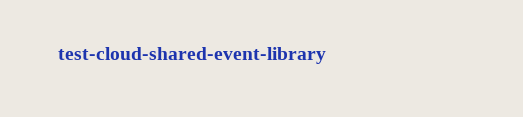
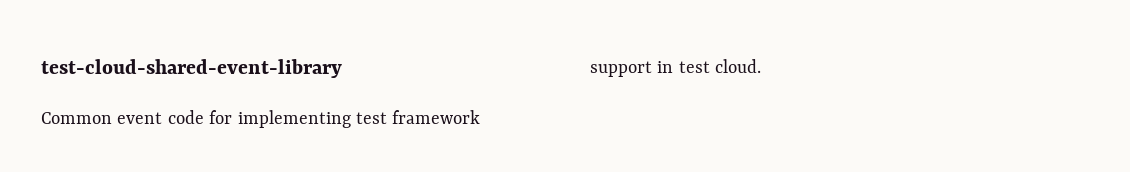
+ Common event code for implementing test framework support in test cloud.

